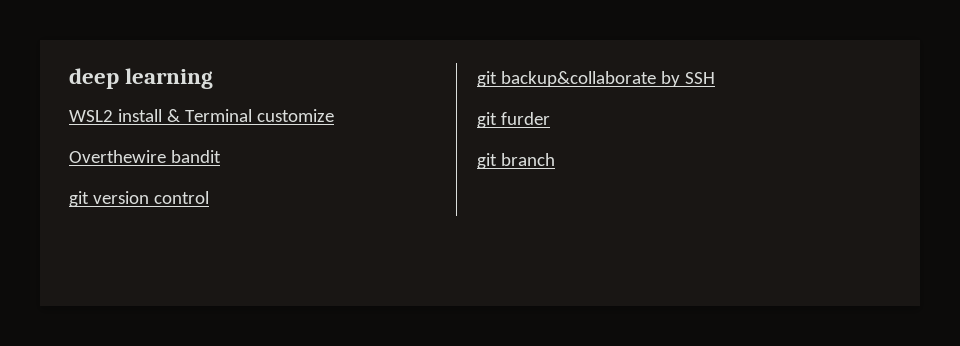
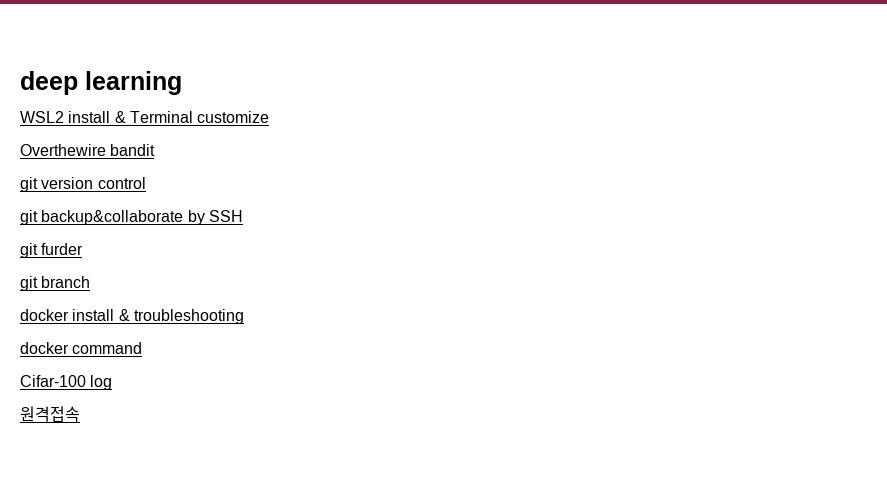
+ docker install & troubleshooting
+ docker command
+ Cifar-100 log
+ 원격접속

